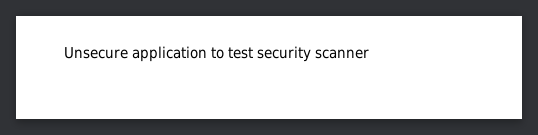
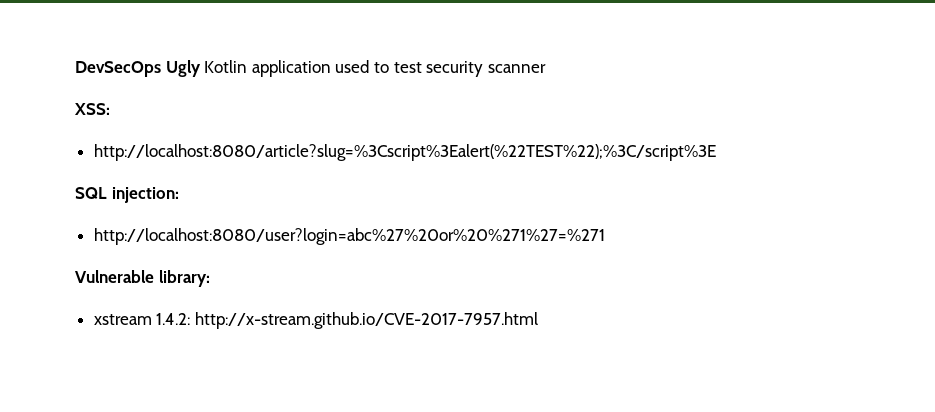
- Unsecure application to test security scanner
+ DevSecOps Ugly Kotlin application used to test security scanner
+ XSS:
+ http://localhost:8080/article?slug=%3Cscript%3Ealert(%22TEST%22);%3C/script%3E
+ SQL injection:
+ http://localhost:8080/user?login=abc%27%20or%20%271%27=%271
+ Vulnerable library:
+ xstream 1.4.2: http://x-stream.github.io/CVE-2017-7957.html

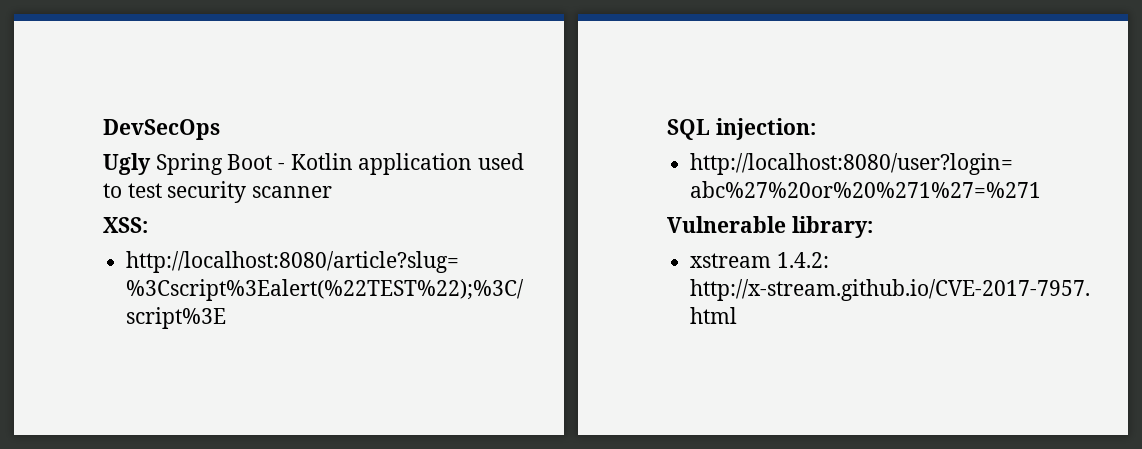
- DevSecOps Ugly Kotlin application used to test security scanner
+ DevSecOps
+ Ugly Spring Boot - Kotlin application used to test security scanner

